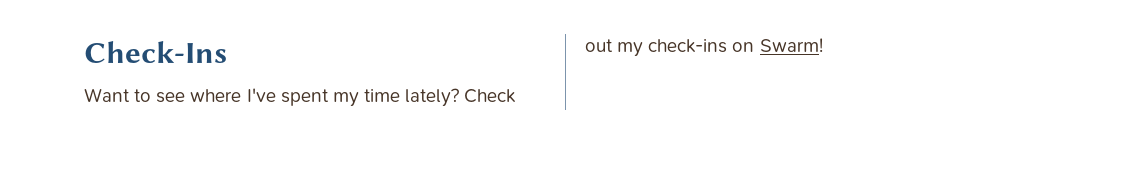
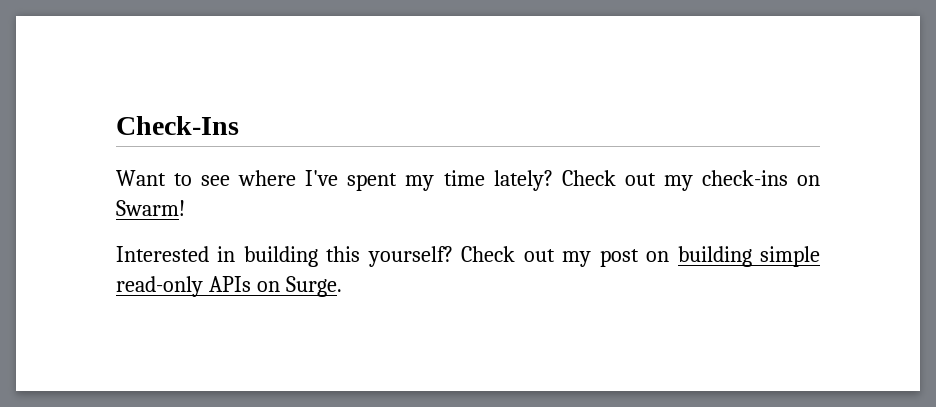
+ Interested in building this yourself? Check out my post on building simple read-only APIs on Surge.

